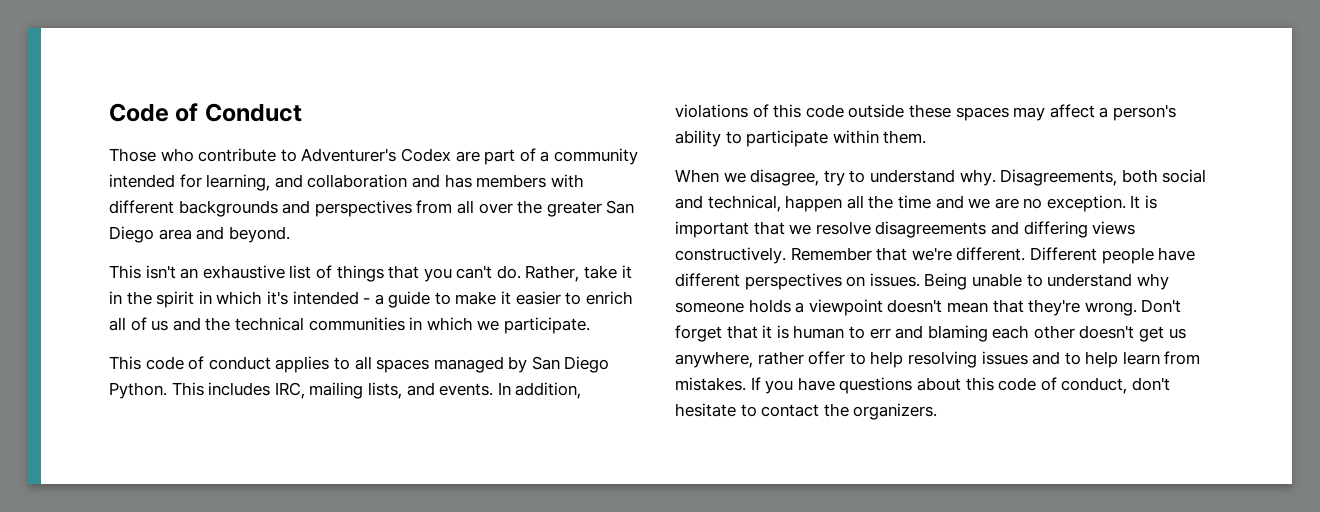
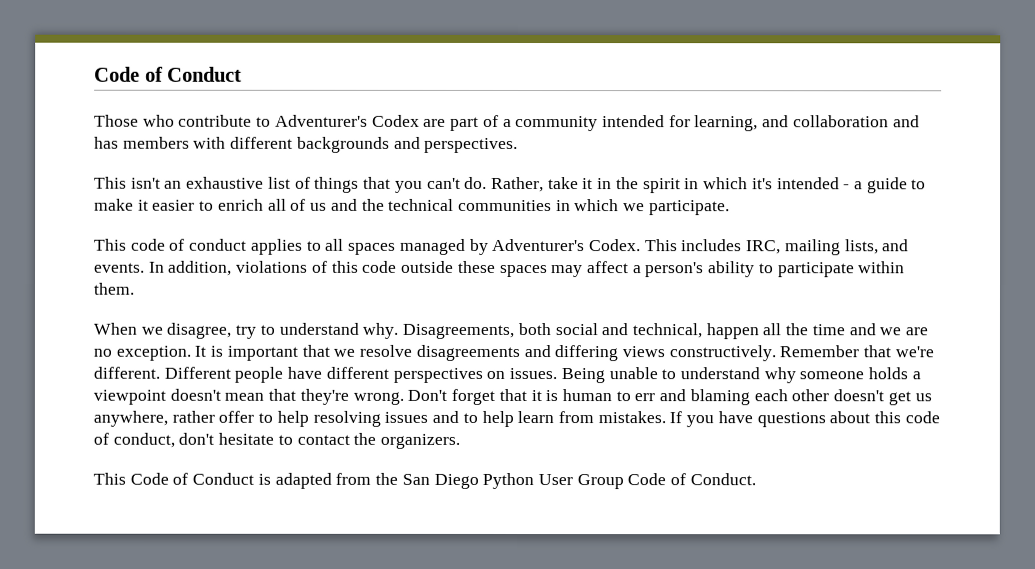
- Those who contribute to Adventurer's Codex are part of a community intended for learning, and collaboration and has members with different backgrounds and perspectives from all over the greater San Diego area and beyond.
+ Those who contribute to Adventurer's Codex are part of a community intended for learning, and collaboration and has members with different backgrounds and perspectives.
- This code of conduct applies to all spaces managed by San Diego Python.
+ This code of conduct applies to all spaces managed by Adventurer's Codex.
+ This Code of Conduct is adapted from the San Diego Python User Group Code of Conduct.

